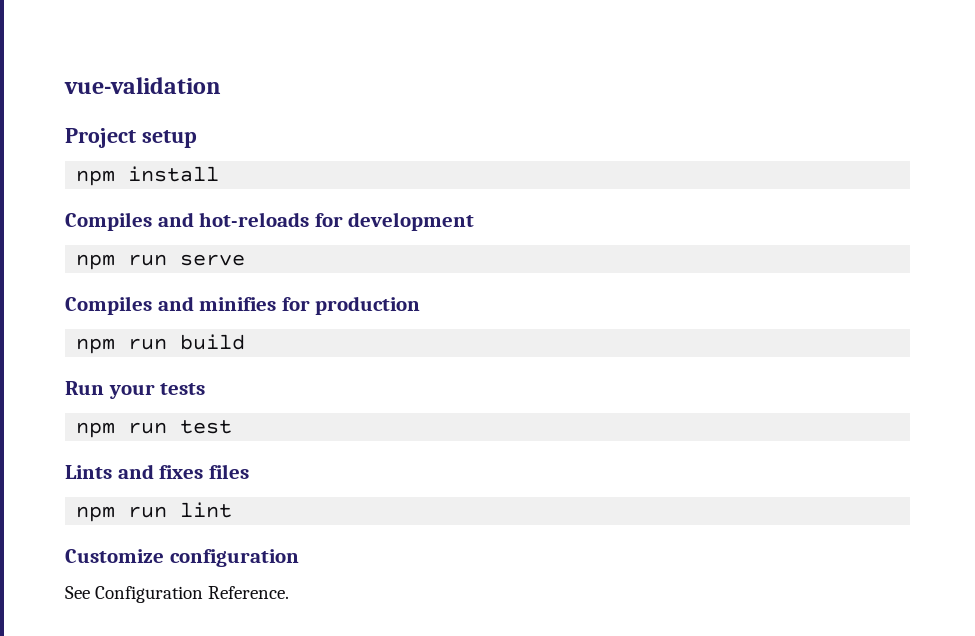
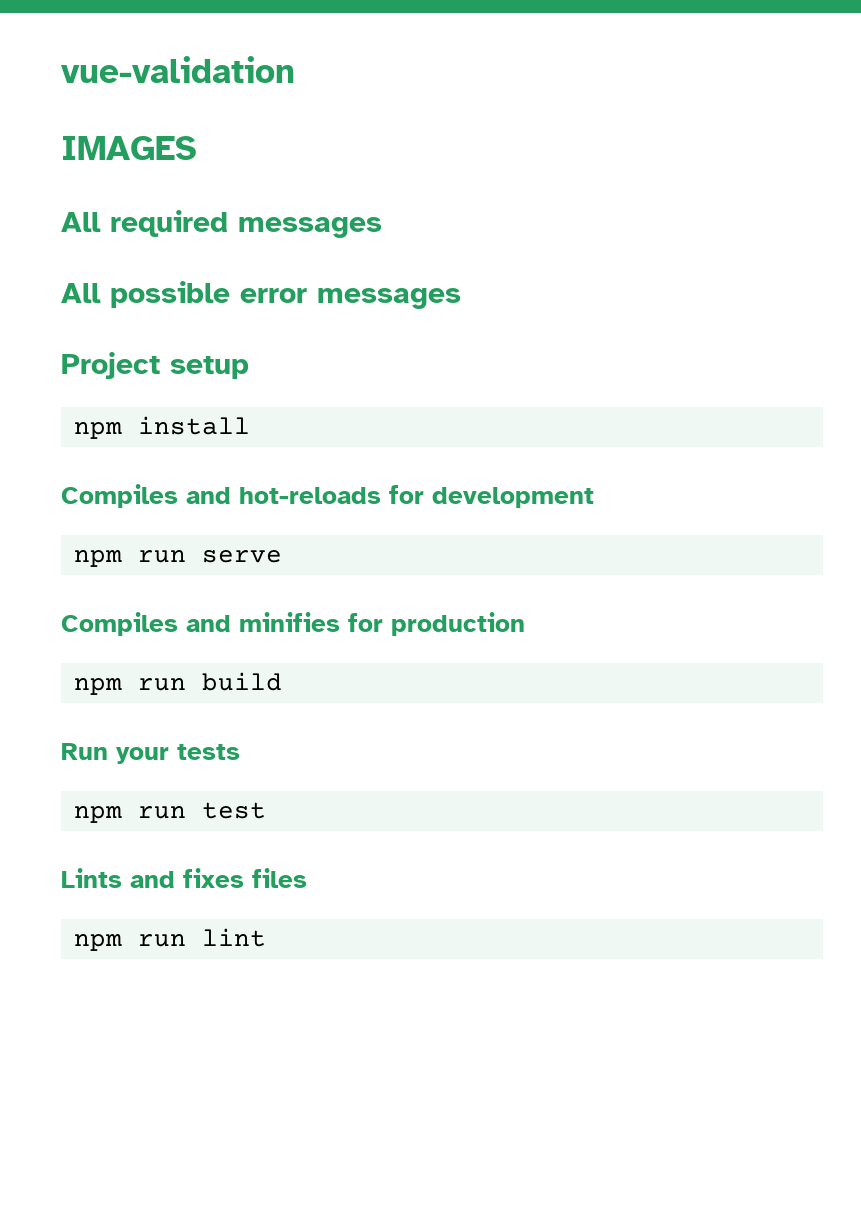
+ IMAGES
+ All required messages
+ All possible error messages
- Customize configuration
- See Configuration Reference.

